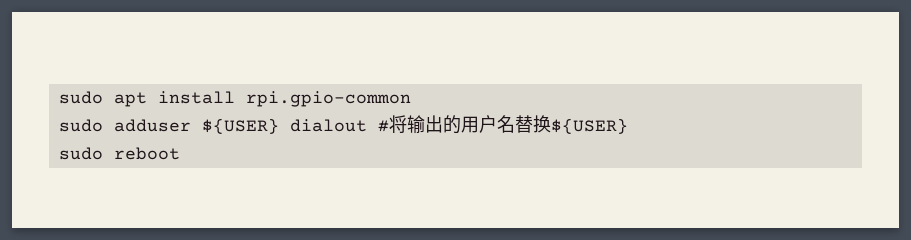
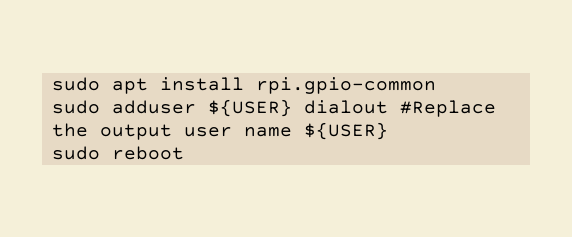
- sudo adduser ${USER} dialout #将输出的用户名替换${USER}
+ sudo adduser ${USER} dialout #Replace the output user name ${USER}

